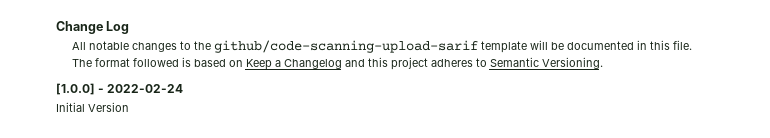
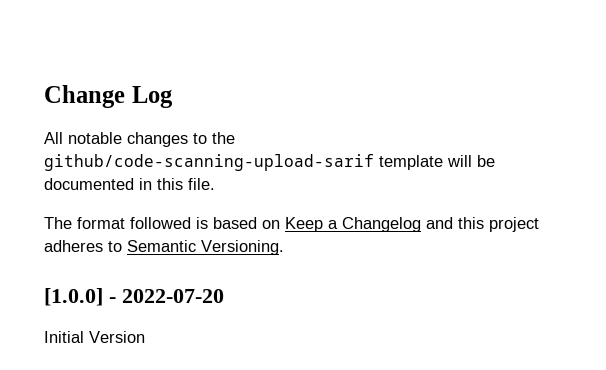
- [1.0.0] - 2022-02-24
+ [1.0.0] - 2022-07-20

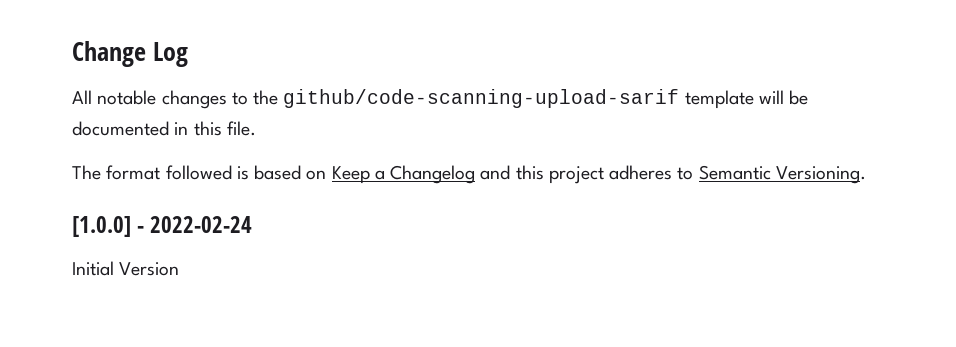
- [1.0.0] - 2022-07-20
+ [1.0.0] - 2022-02-24

